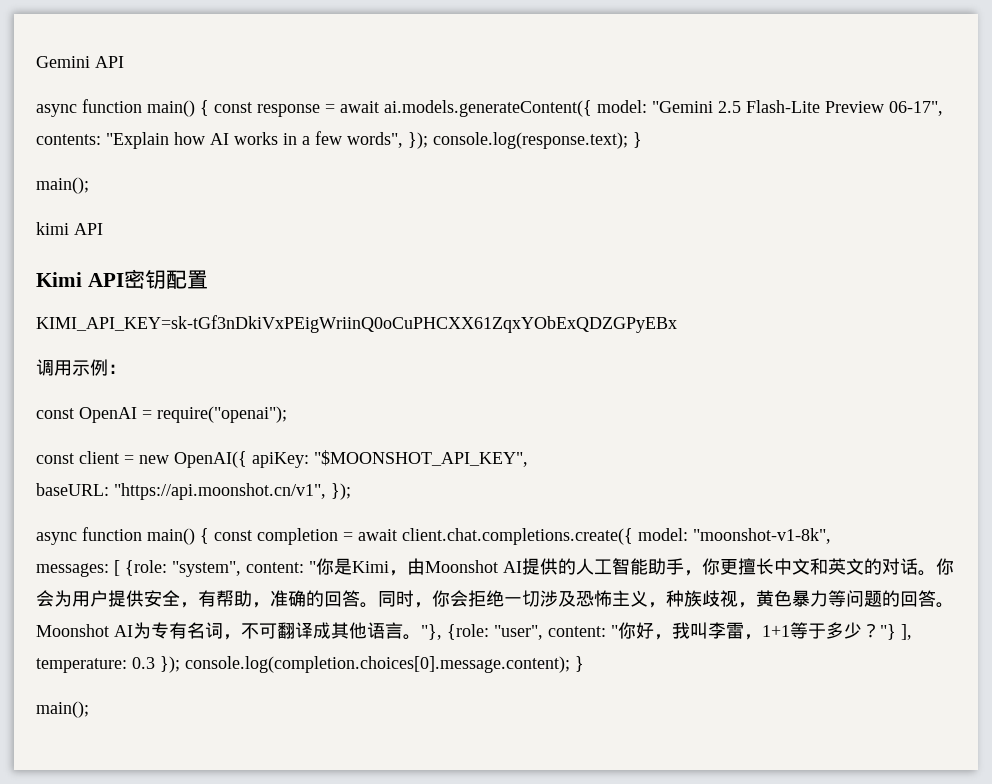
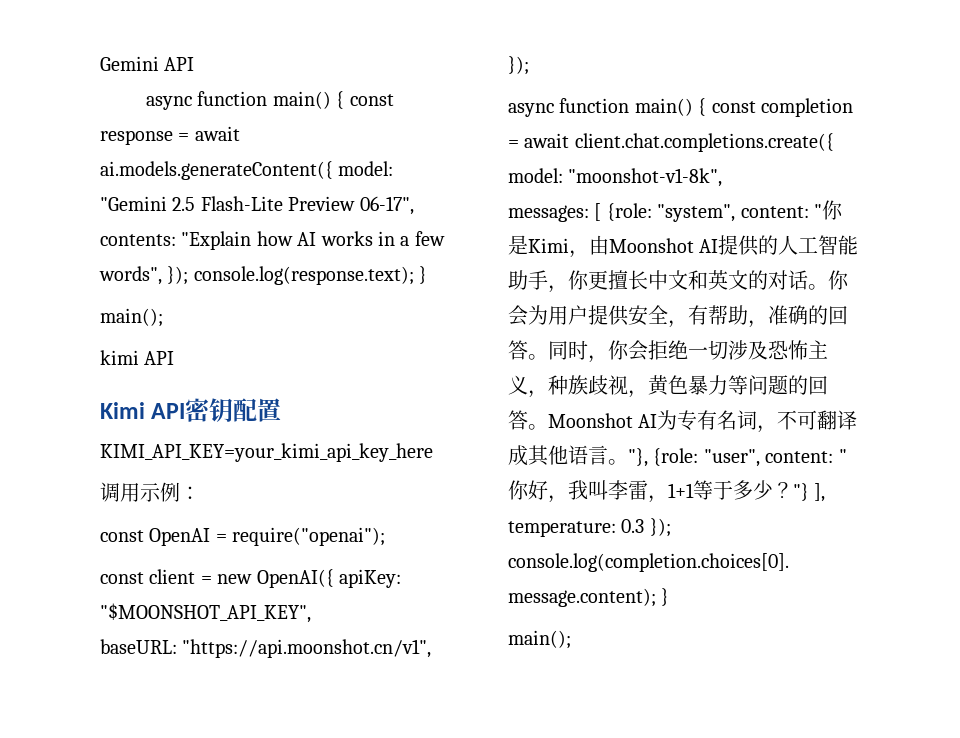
- KIMI_API_KEY=sk-tGf3nDkiVxPEigWriinQ0oCuPHCXX61ZqxYObExQDZGPyEBx
+ KIMI_API_KEY=your_kimi_api_key_here

